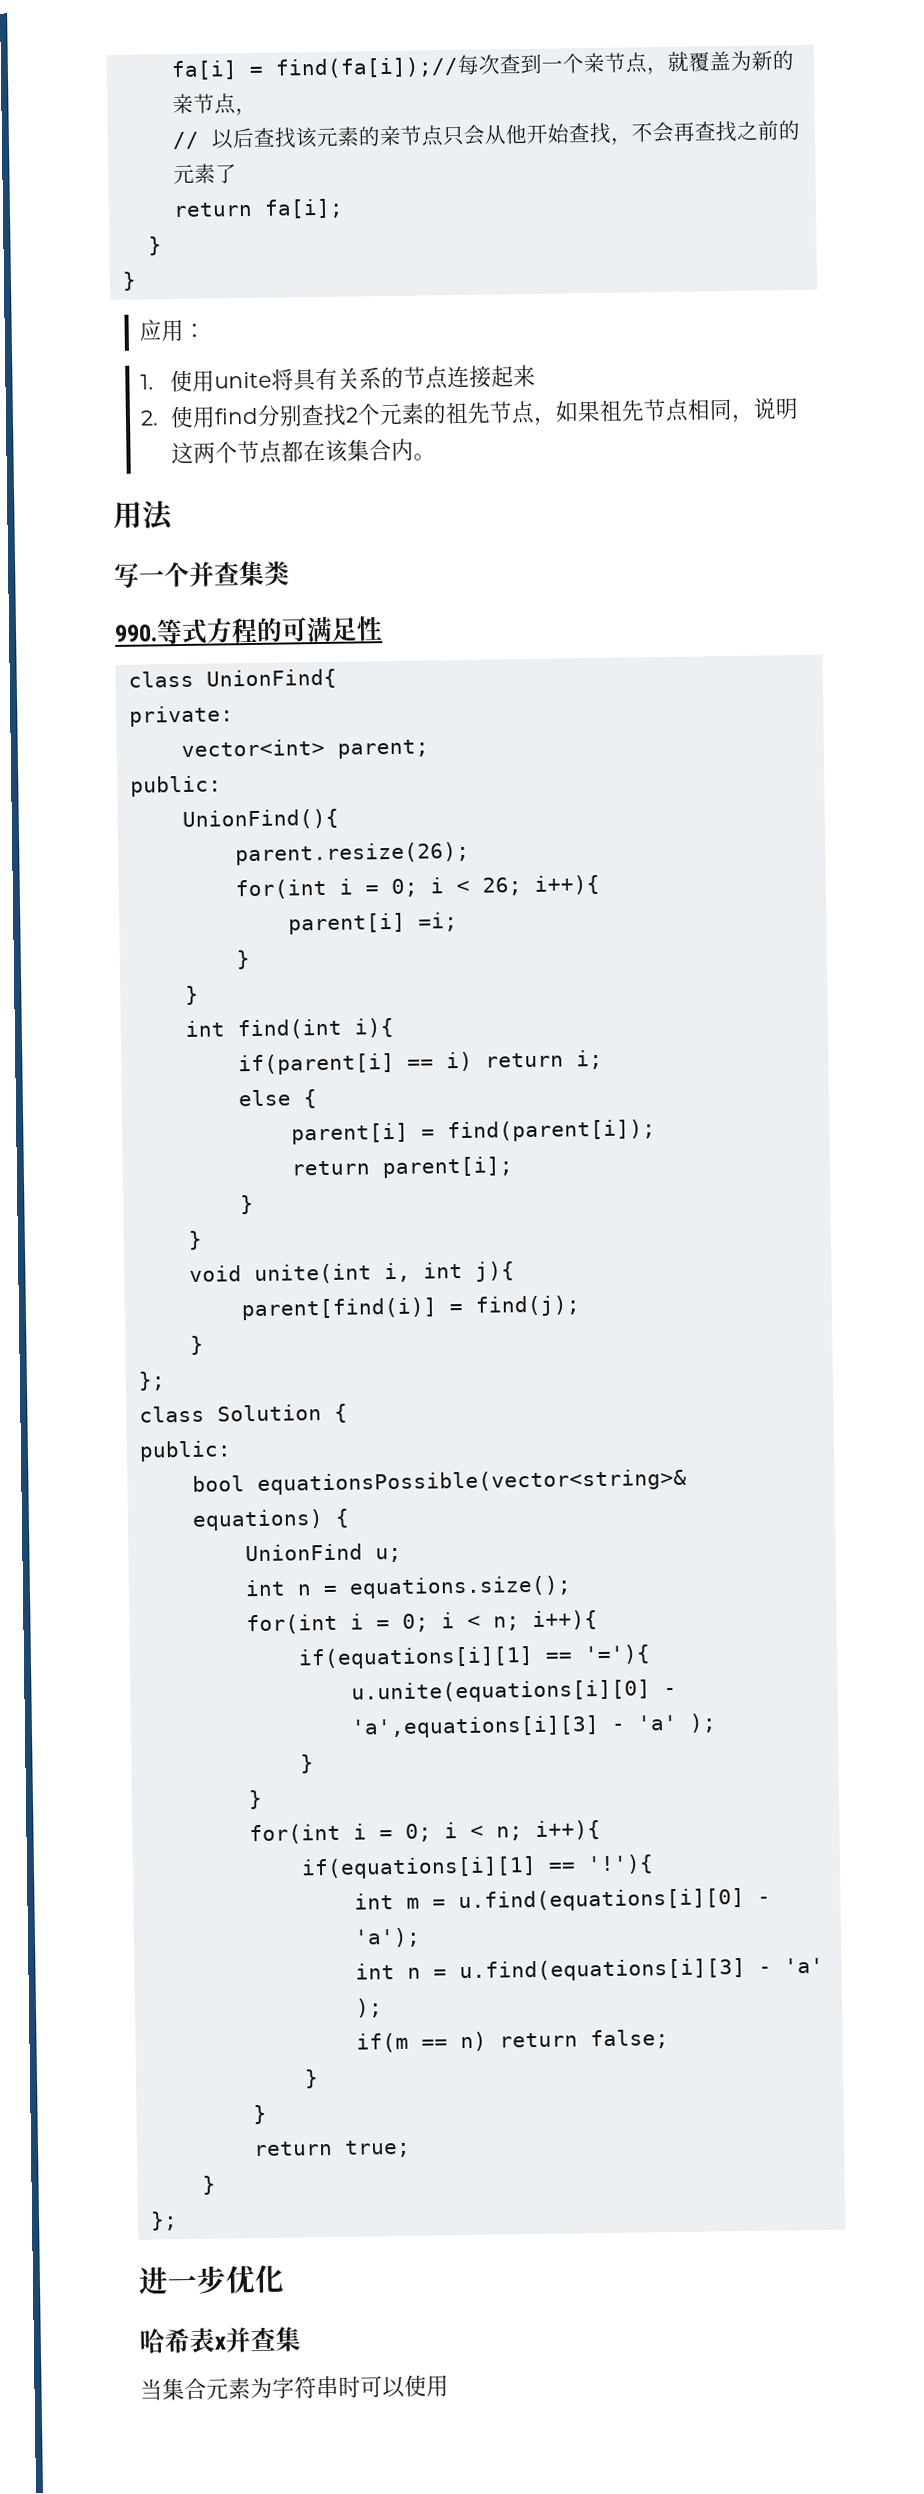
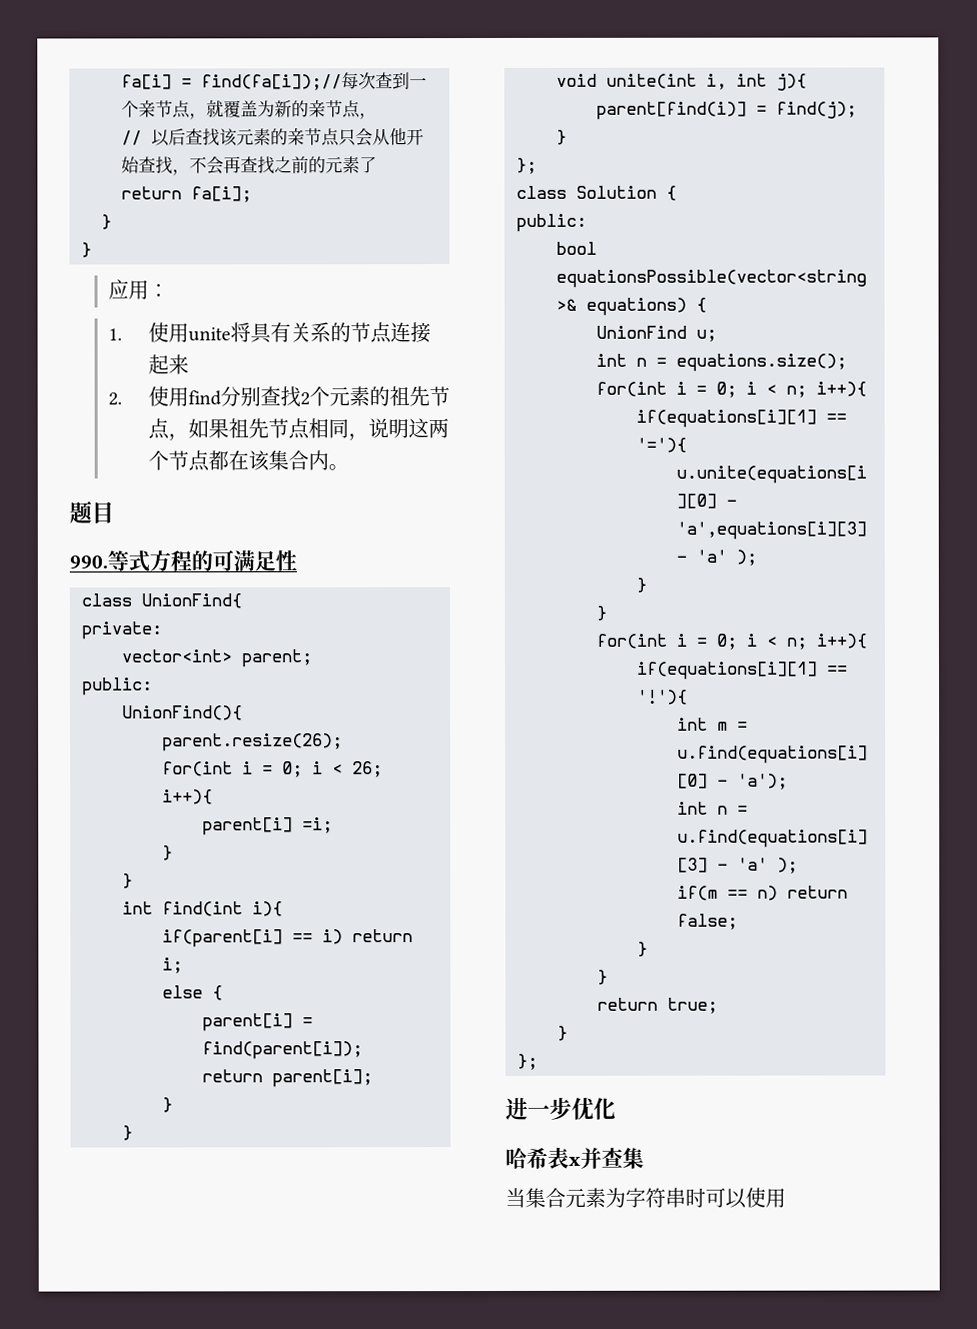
- 用法
- 写一个并查集类
+ 题目

